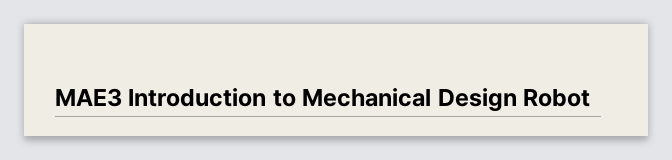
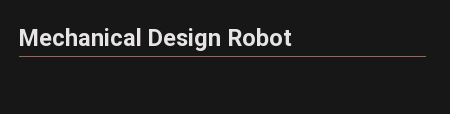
- MAE3 Introduction to Mechanical Design Robot
+ Mechanical Design Robot

